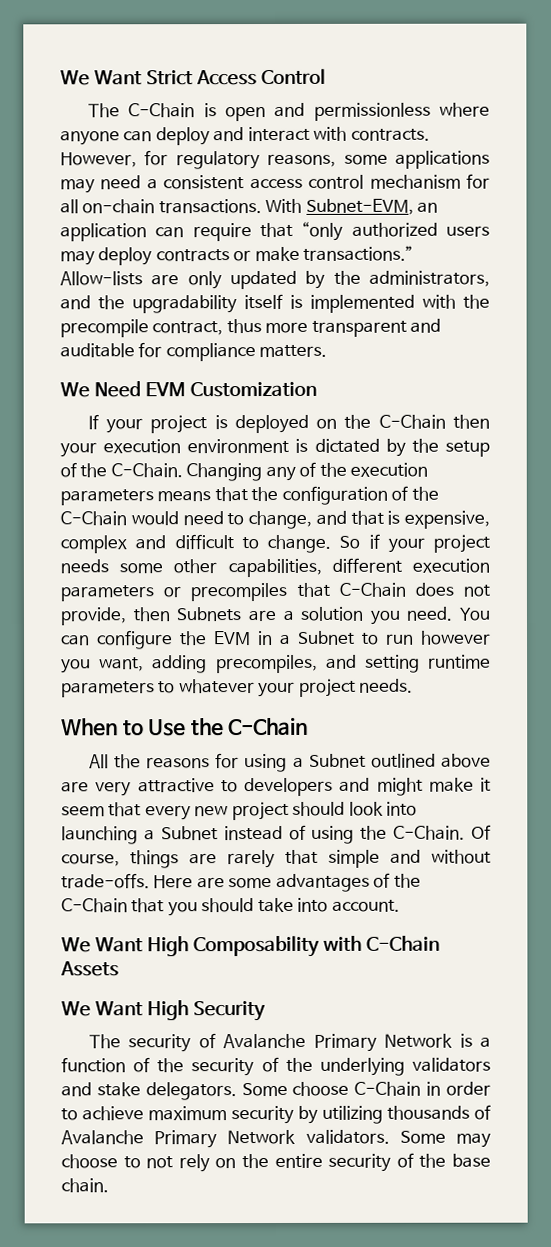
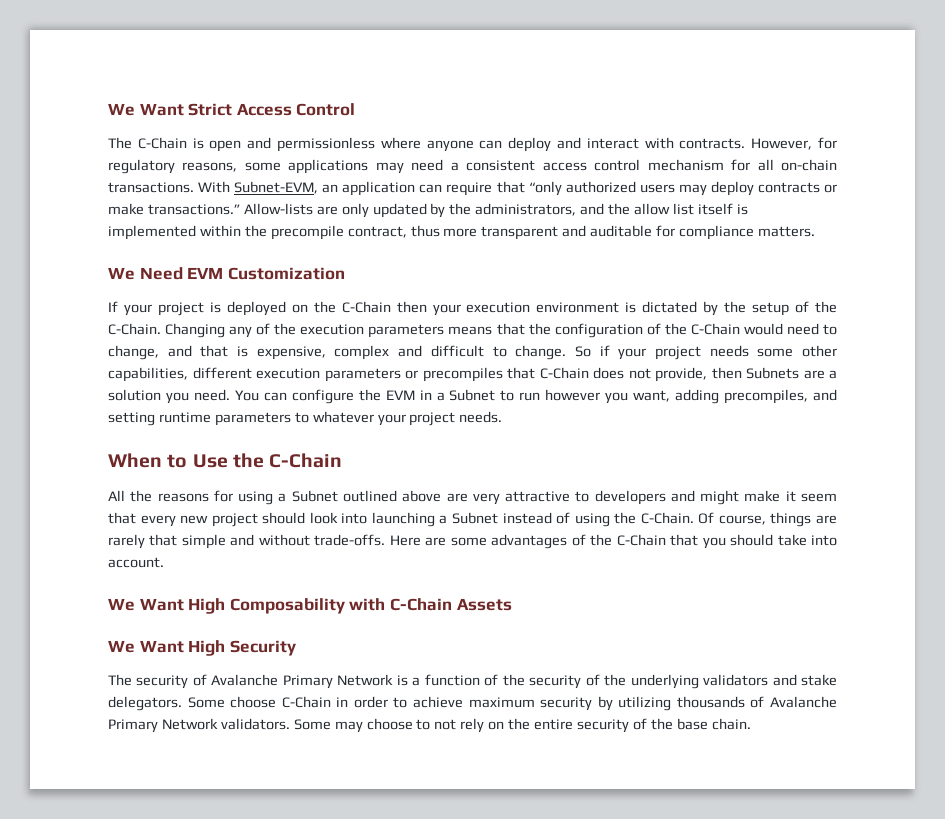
- Allow-lists are only updated by the administrators, and the upgradability itself is implemented with the precompile contract, thus more transparent and auditable for compliance matters.
+ Allow-lists are only updated by the administrators, and the allow list itself is implemented within the precompile contract, thus more transparent and auditable for compliance matters.

